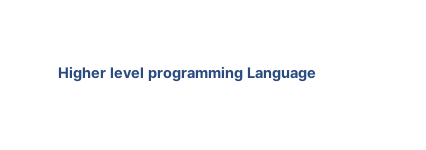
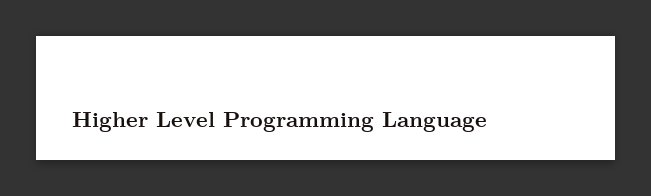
- Higher level programming Language
+ Higher Level Programming Language

